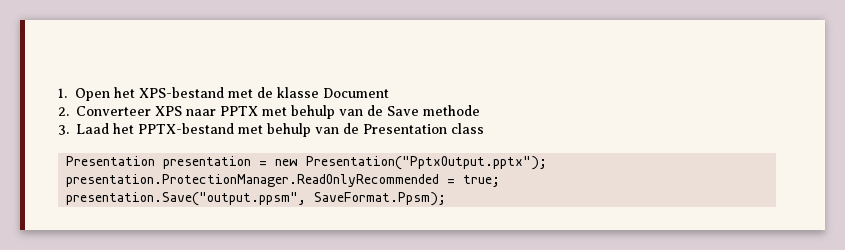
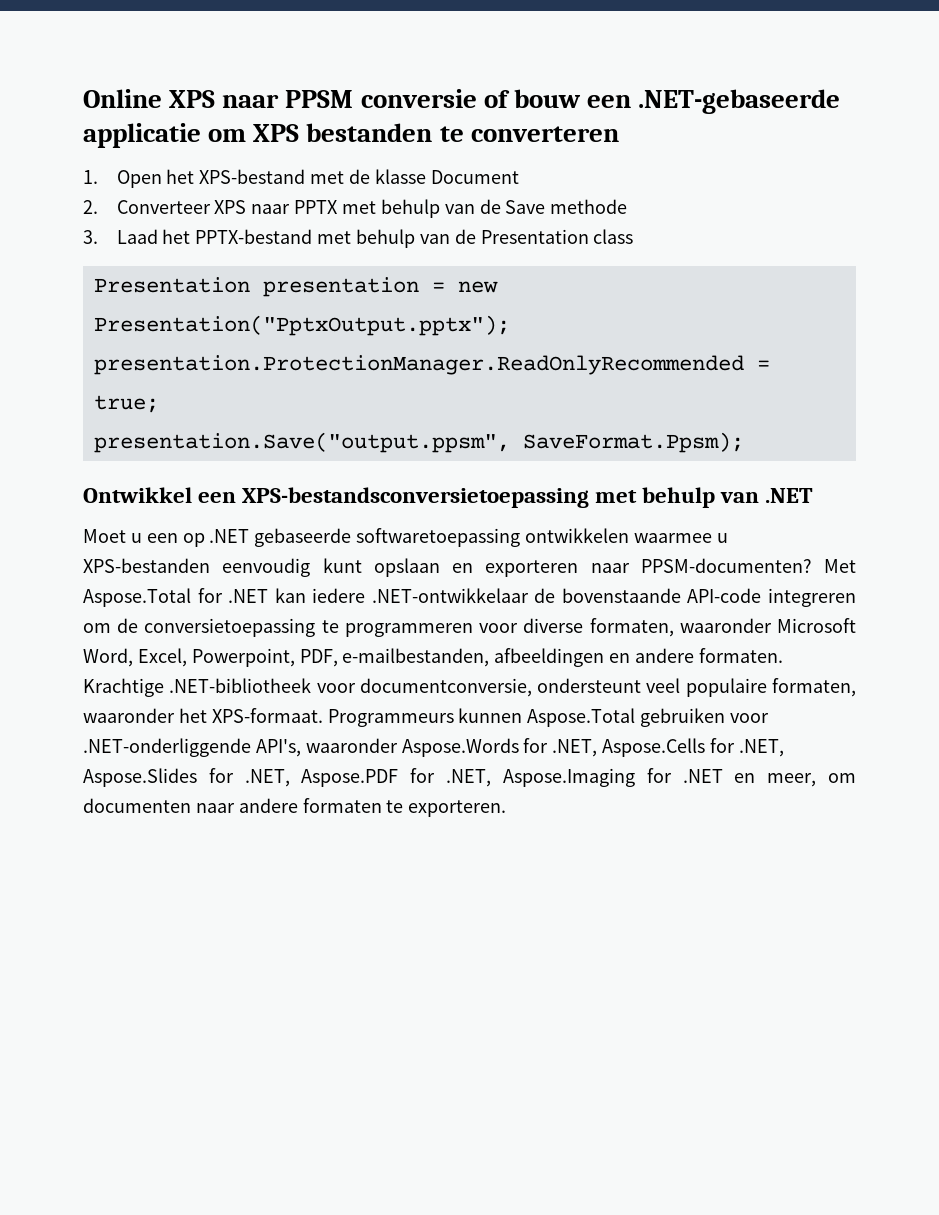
+ Online XPS naar PPSM conversie of bouw een .NET-gebaseerde applicatie om XPS bestanden te converteren
+ Ontwikkel een XPS-bestandsconversietoepassing met behulp van .NET
+ Moet u een op .NET gebaseerde softwaretoepassing ontwikkelen waarmee u XPS-bestanden eenvoudig kunt opslaan en exporteren naar PPSM-documenten? Met Aspose.Total for .NET kan iedere .NET-ontwikkelaar de bovenstaande API-code integreren om de conversietoepassing te programmeren voor diverse formaten, waaronder Microsoft Word, Excel, Powerpoint, PDF, e-mailbestanden, afbeeldingen en andere formaten. Krachtige .NET-bibliotheek voor documentconversie, ondersteunt veel populaire formaten, waaronder het XPS-formaat. Programmeurs kunnen Aspose.Total gebruiken voor .NET-onderliggende API's, waaronder Aspose.Words for .NET, Aspose.Cells for .NET, Aspose.Slides for .NET, Aspose.PDF for .NET, Aspose.Imaging for .NET en meer, om documenten naar andere formaten te exporteren.

